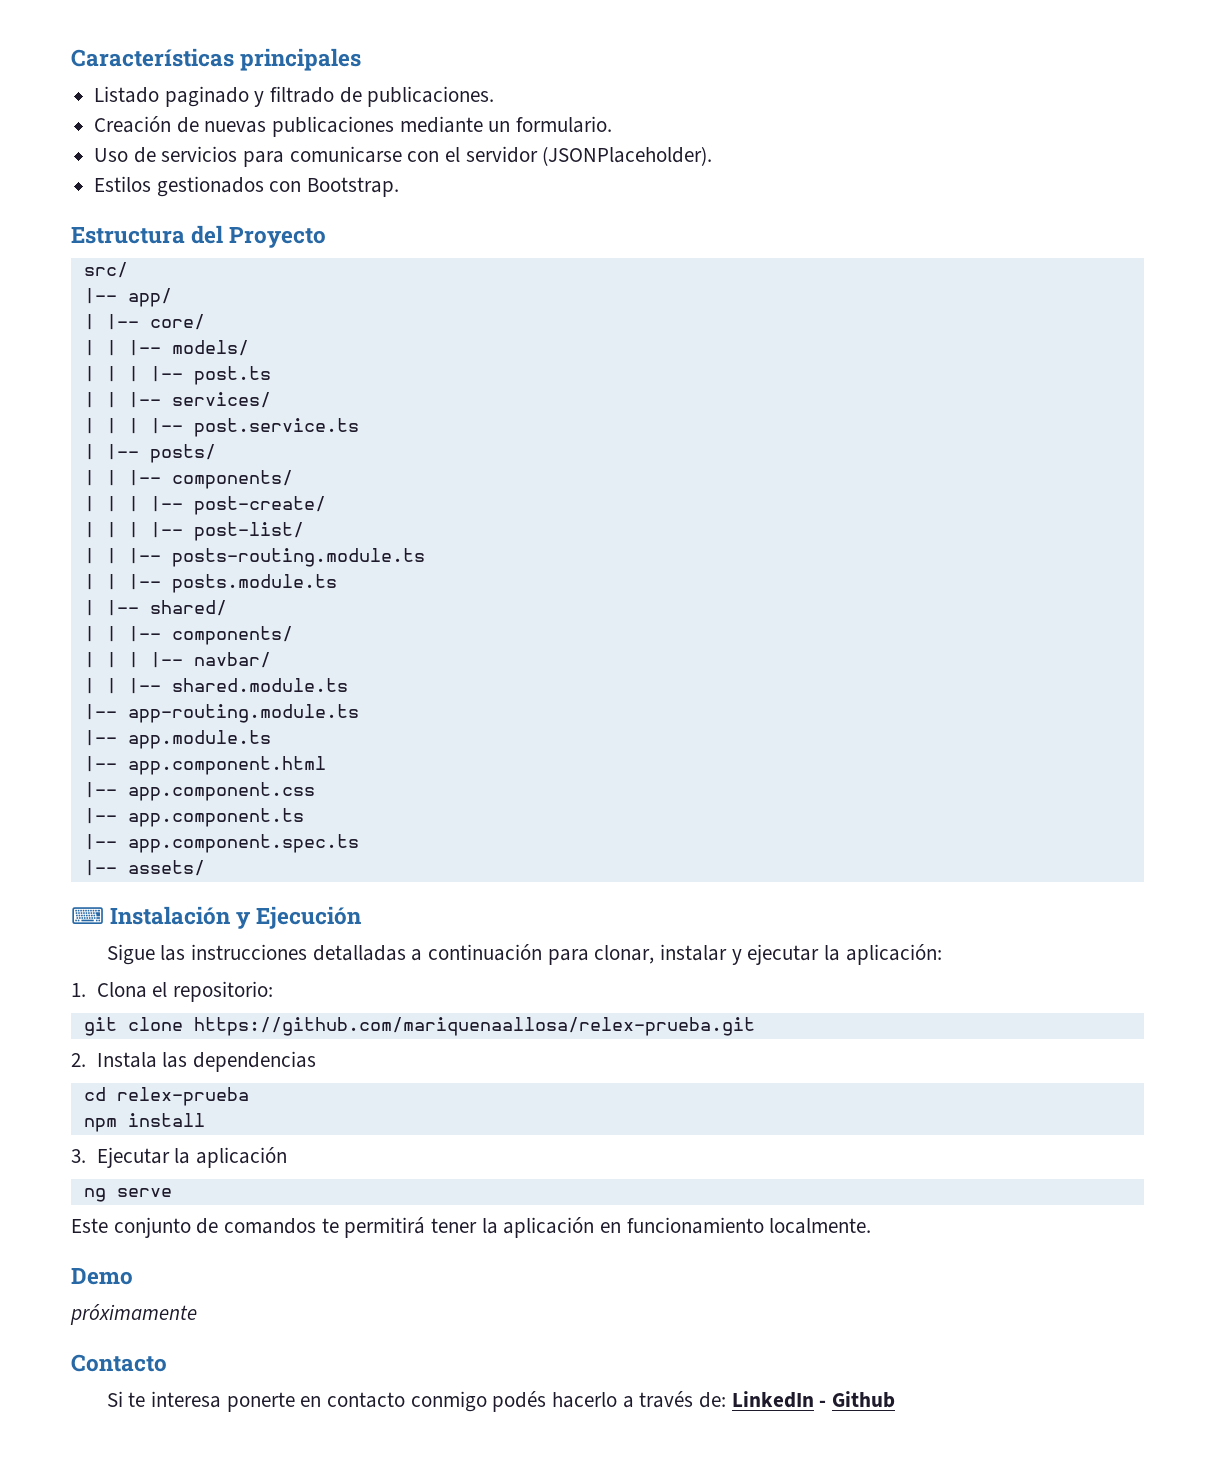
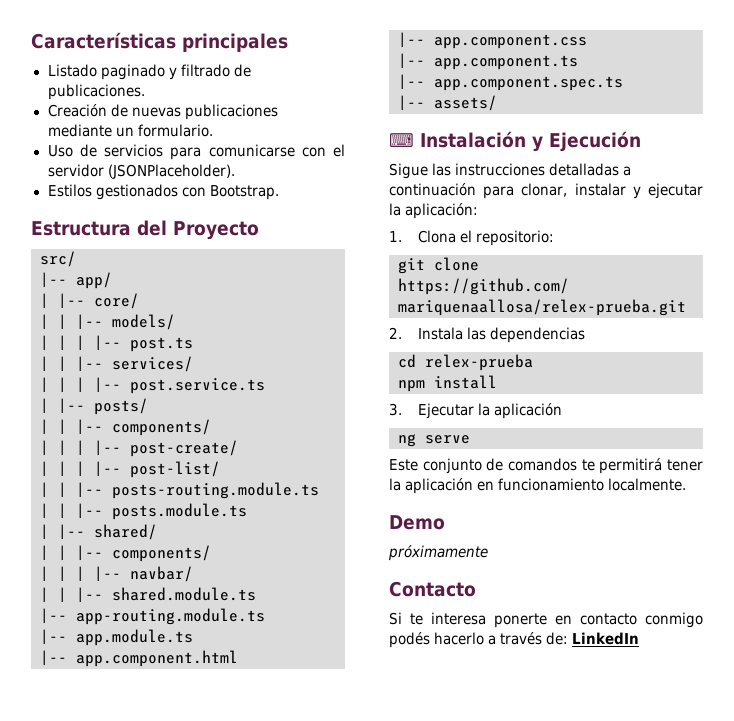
- Si te interesa ponerte en contacto conmigo podés hacerlo a través de: LinkedIn - Github
+ Si te interesa ponerte en contacto conmigo podés hacerlo a través de: LinkedIn

